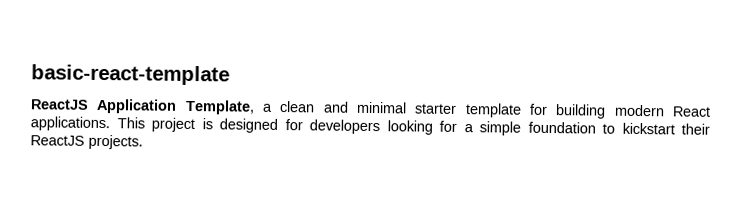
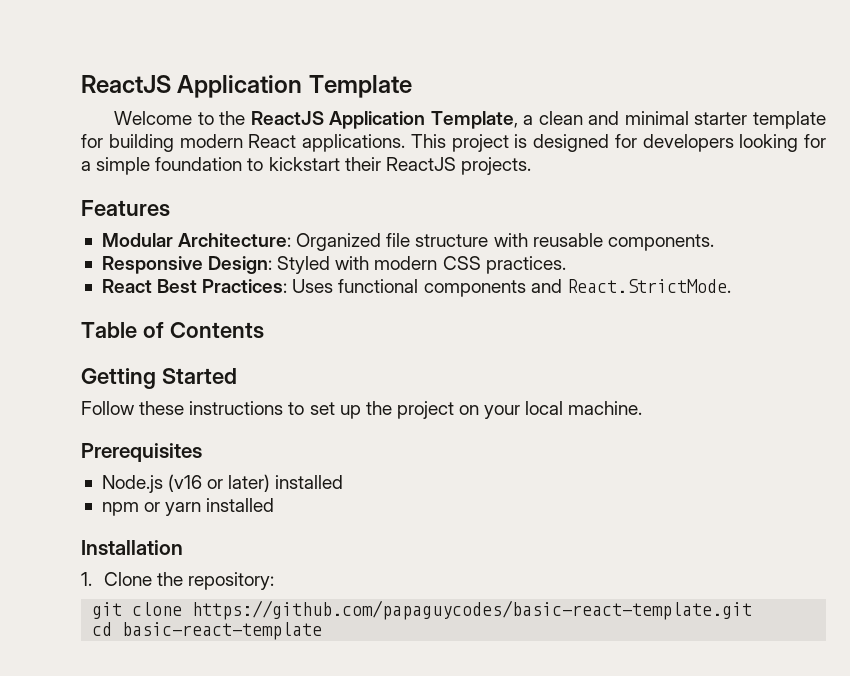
- basic-react-template
- ReactJS Application Template, a clean and minimal starter template for building modern React applications.
+ ReactJS Application Template
+ Welcome to the ReactJS Application Template, a clean and minimal starter template for building modern React applications.
+ Features
+ Modular Architecture: Organized file structure with reusable components.
+ Responsive Design: Styled with modern CSS practices.
+ React Best Practices: Uses functional components and React.StrictMode.
+ Table of Contents
+ Getting Started
+ Follow these instructions to set up the project on your local machine.
+ Prerequisites
+ Node.js (v16 or later) installed
+ npm or yarn installed
+ Installation
+ 1. Clone the repository:
+ git clone https://github.com/papaguycodes/basic-react-template.git
+ cd basic-react-template

